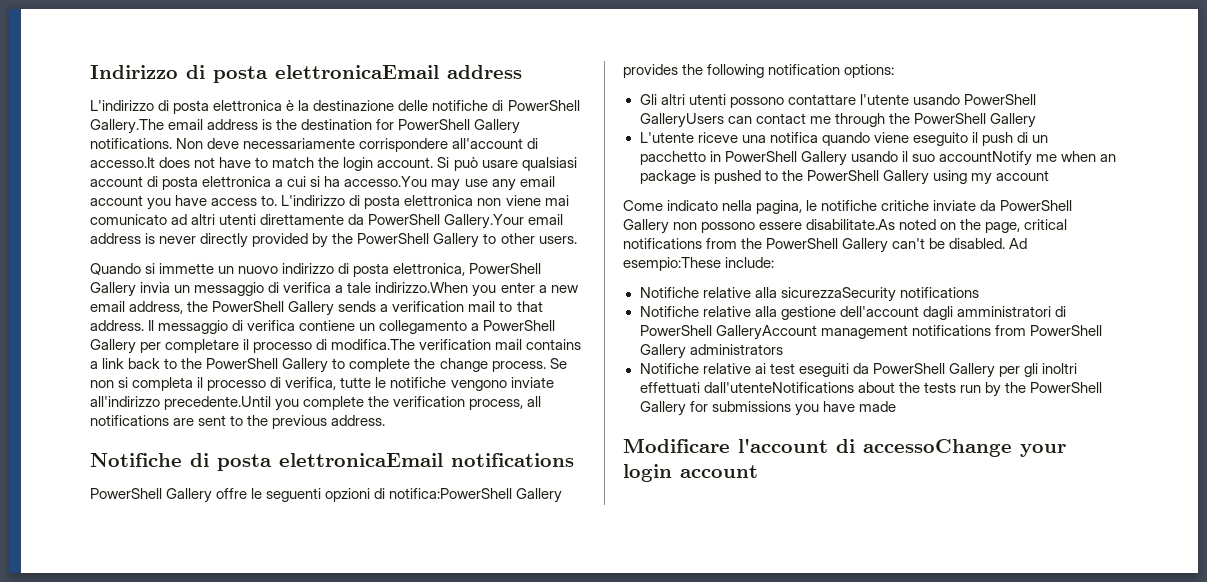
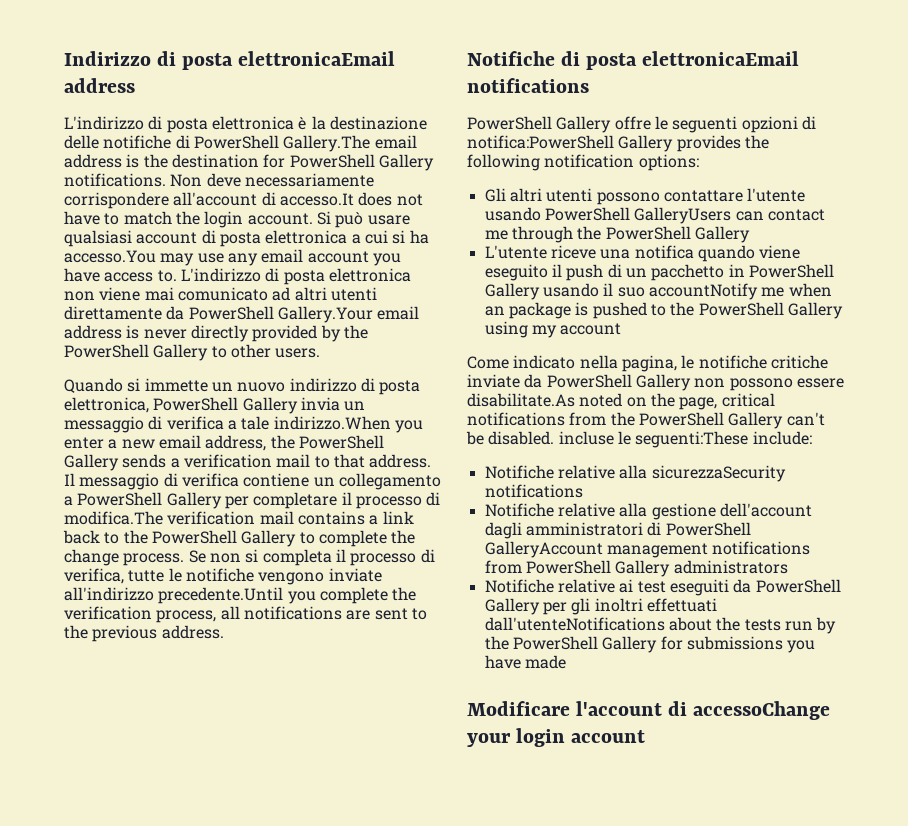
- Come indicato nella pagina, le notifiche critiche inviate da PowerShell Gallery non possono essere disabilitate.As noted on the page, critical notifications from the PowerShell Gallery can't be disabled. Ad esempio:These include:
+ Come indicato nella pagina, le notifiche critiche inviate da PowerShell Gallery non possono essere disabilitate.As noted on the page, critical notifications from the PowerShell Gallery can't be disabled. incluse le seguenti:These include:

